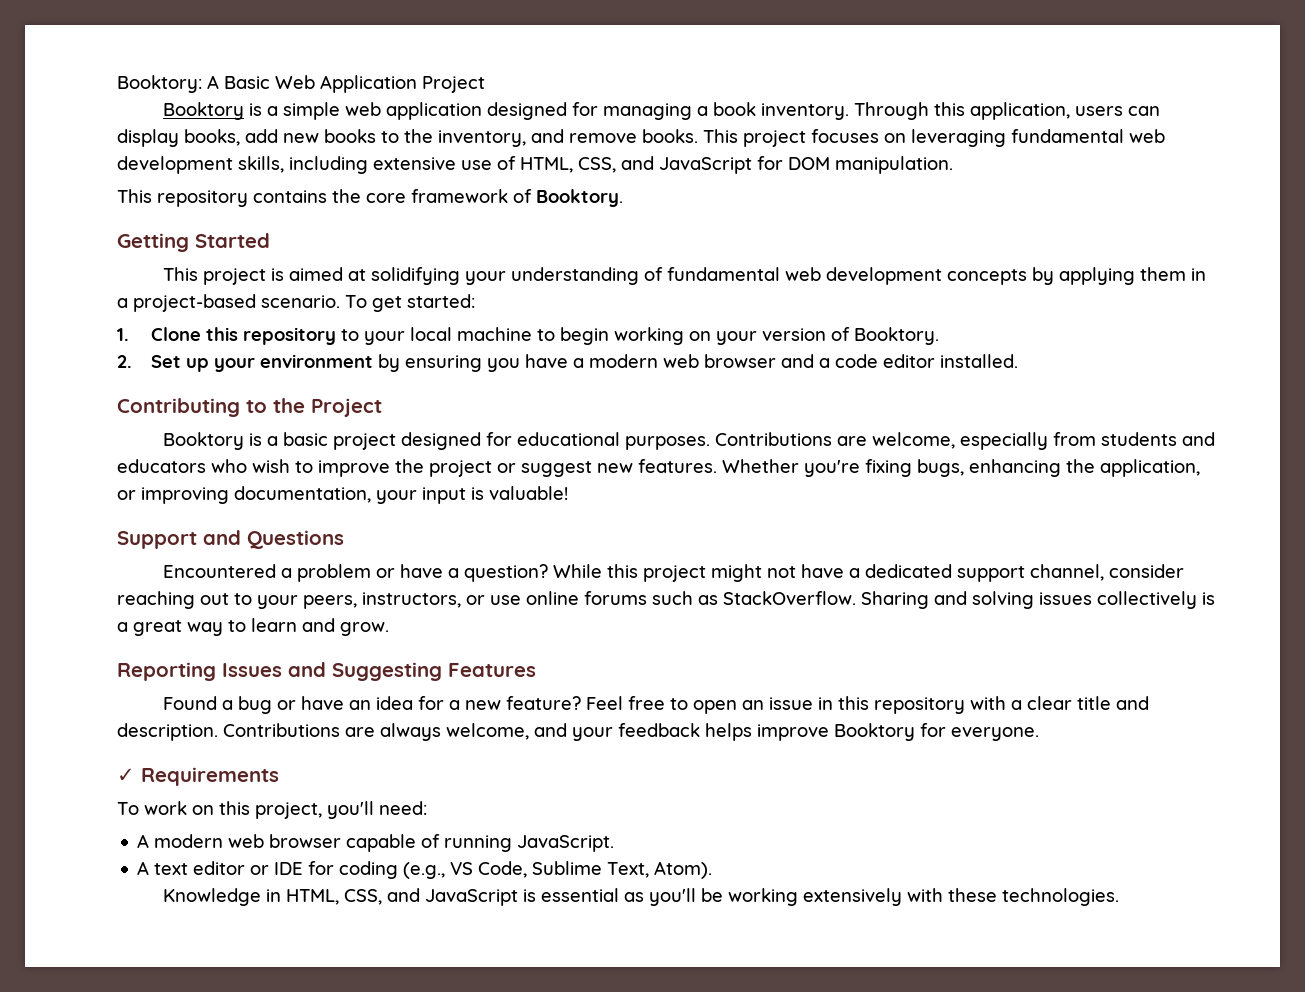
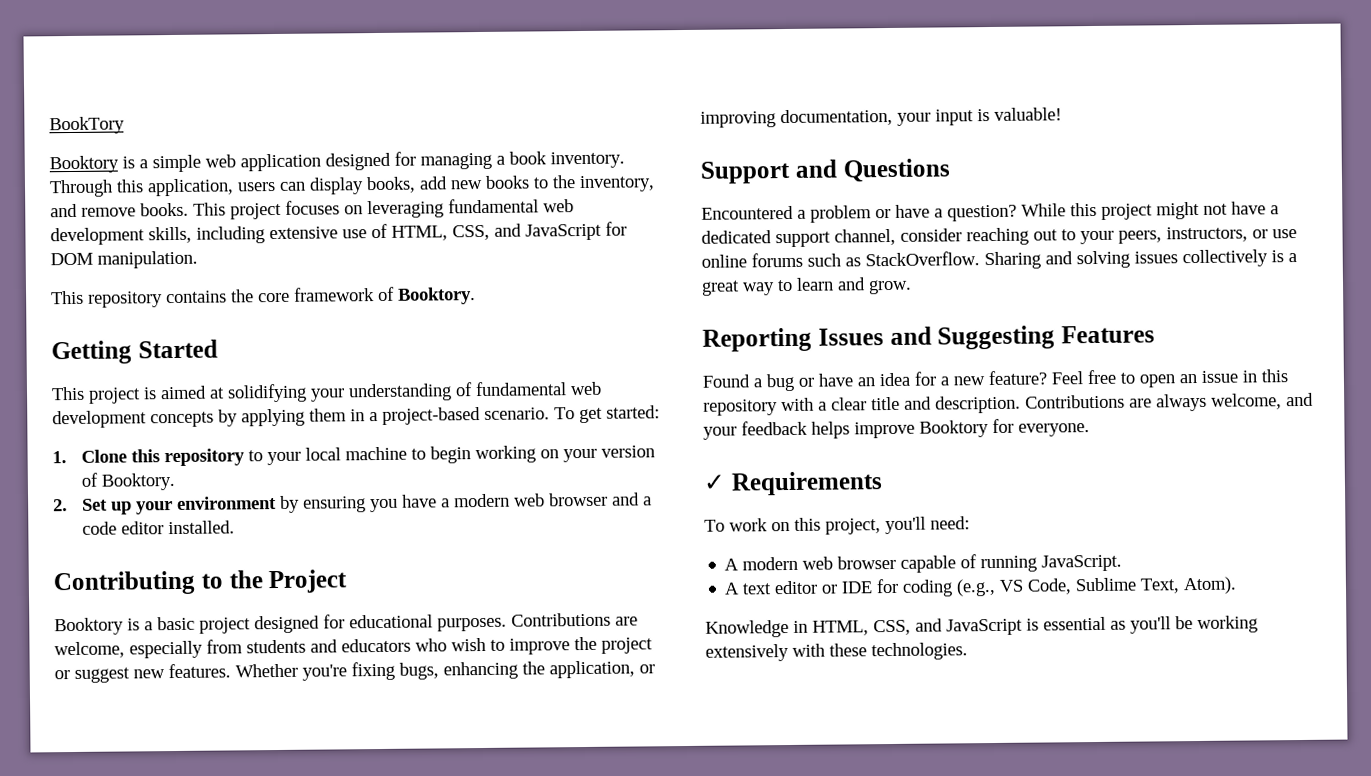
- Booktory: A Basic Web Application Project
+ BookTory

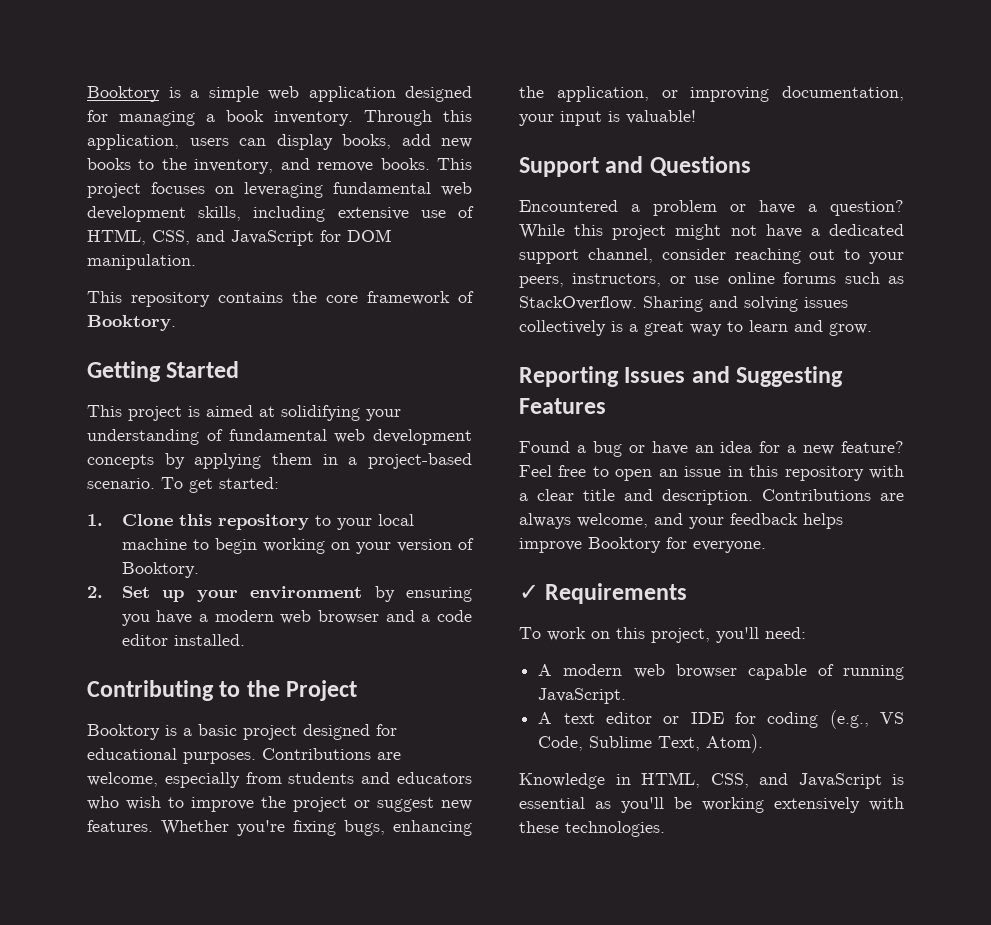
- BookTory

